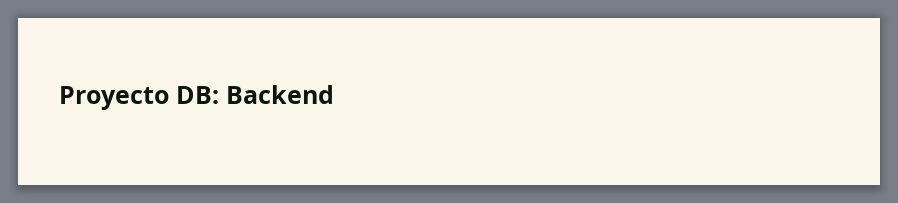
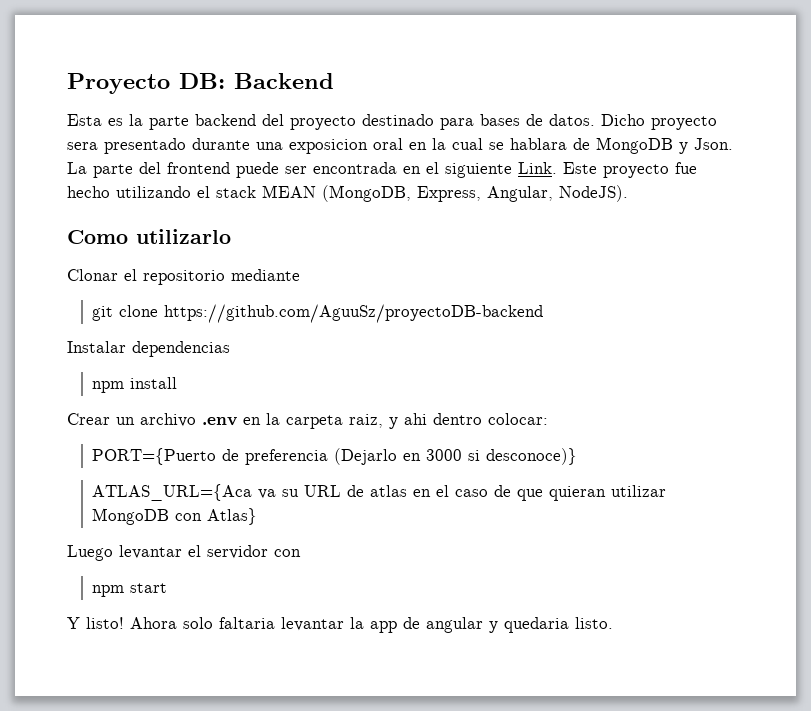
+ Esta es la parte backend del proyecto destinado para bases de datos. Dicho proyecto sera presentado durante una exposicion oral en la cual se hablara de MongoDB y Json. La parte del frontend puede ser encontrada en el siguiente Link. Este proyecto fue hecho utilizando el stack MEAN (MongoDB, Express, Angular, NodeJS).
+ Como utilizarlo
+ Clonar el repositorio mediante
+ git clone https://github.com/AguuSz/proyectoDB-backend
+ Instalar dependencias
+ npm install
+ Crear un archivo .env en la carpeta raiz, y ahi dentro colocar:
+ PORT={Puerto de preferencia (Dejarlo en 3000 si desconoce)}
+ ATLAS_URL={Aca va su URL de atlas en el caso de que quieran utilizar MongoDB con Atlas}
+ Luego levantar el servidor con
+ npm start
+ Y listo! Ahora solo faltaria levantar la app de angular y quedaria listo.

